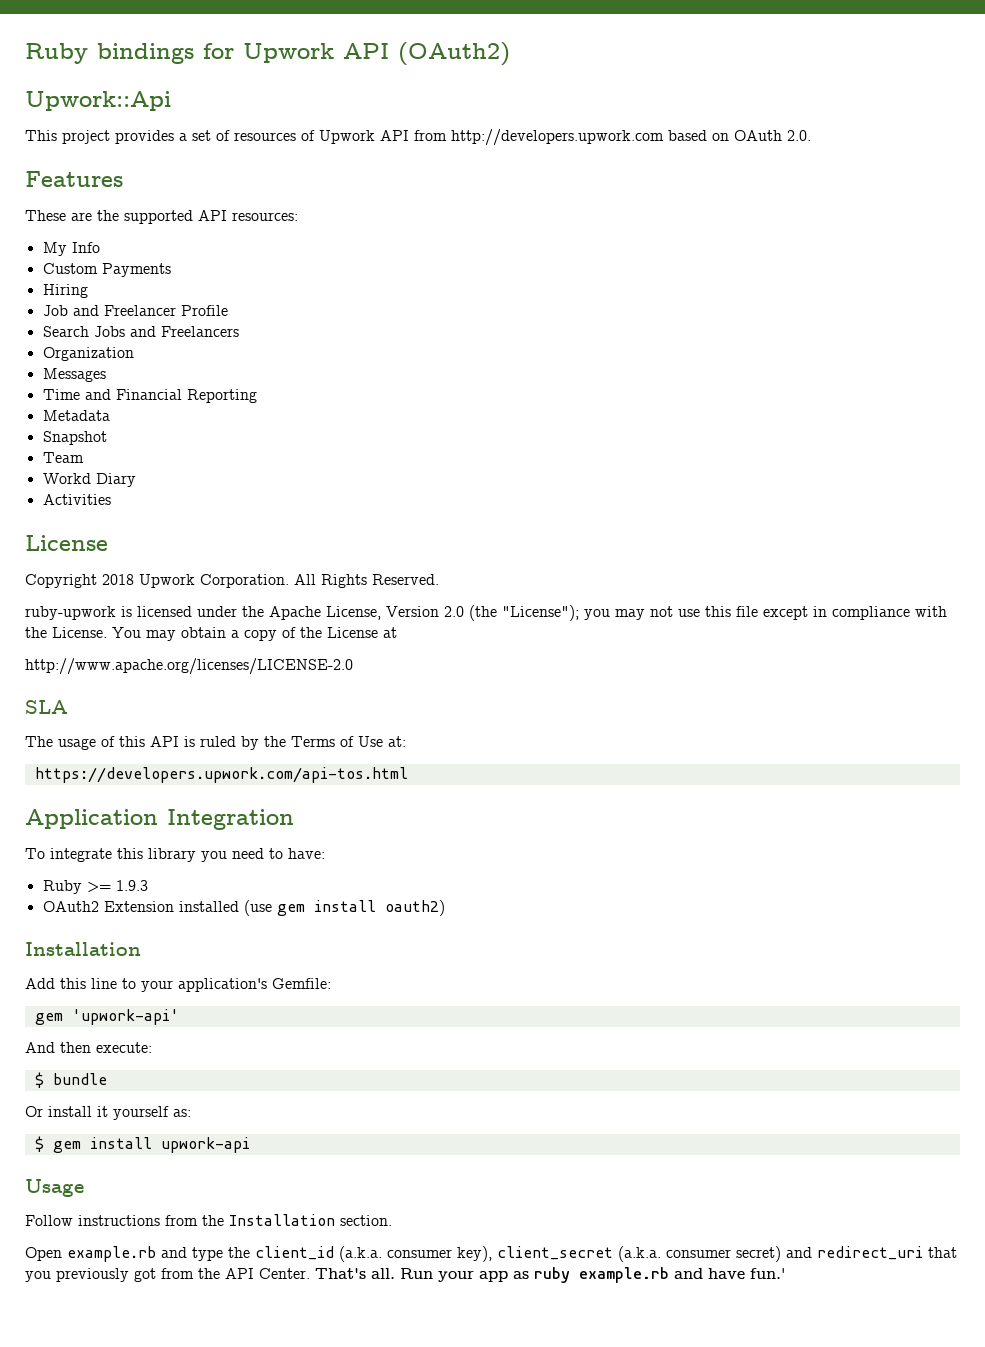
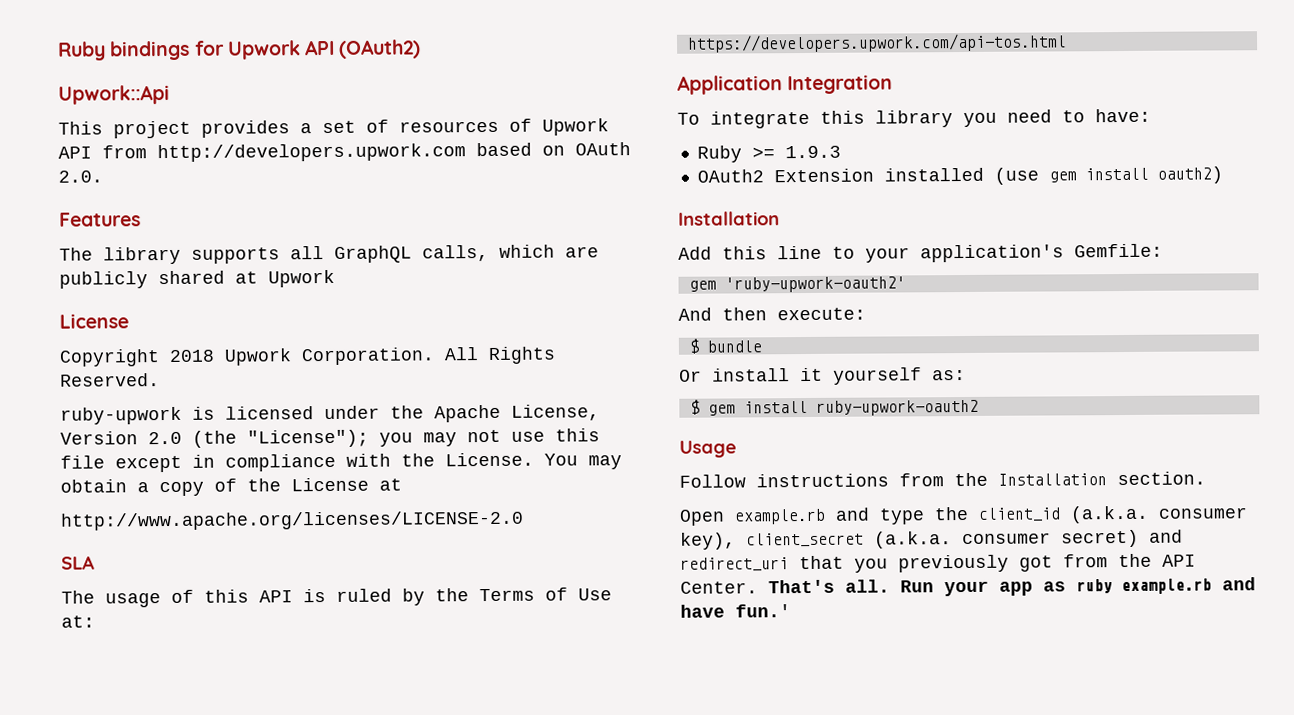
- These are the supported API resources:
- My Info
- Custom Payments
- Hiring
- Job and Freelancer Profile
- Search Jobs and Freelancers
- Organization
- Messages
- Time and Financial Reporting
- Metadata
- Snapshot
- Team
- Workd Diary
- Activities
+ The library supports all GraphQL calls, which are publicly shared at Upwork
- gem 'upwork-api'
+ gem 'ruby-upwork-oauth2'
- $ gem install upwork-api
+ $ gem install ruby-upwork-oauth2

